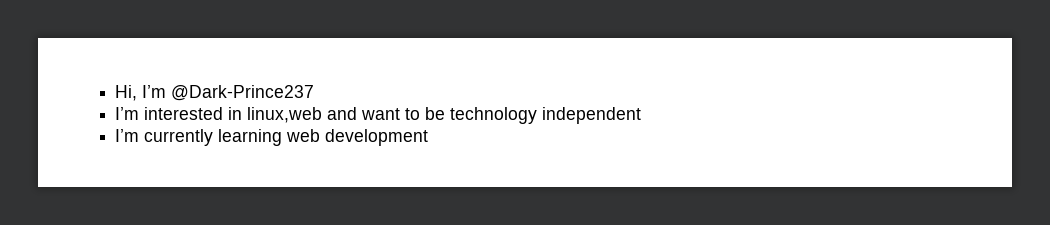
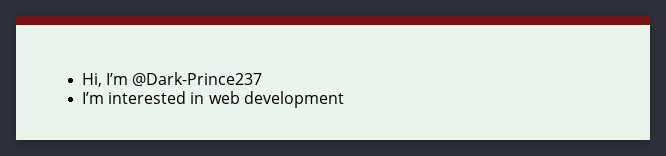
- I’m interested in linux,web and want to be technology independent
- I’m currently learning web development
+ I’m interested in web development

